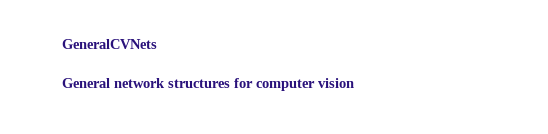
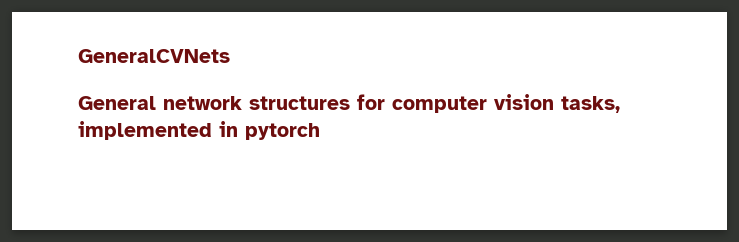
- General network structures for computer vision
+ General network structures for computer vision tasks, implemented in pytorch

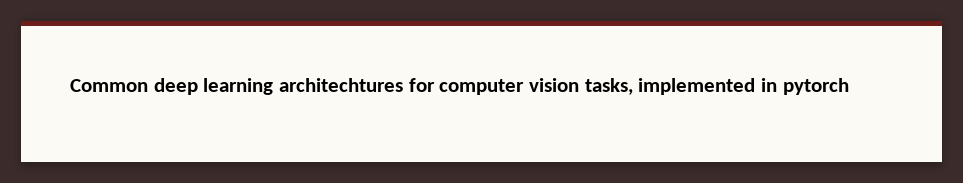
- GeneralCVNets
- General network structures for computer vision tasks, implemented in pytorch
+ Common deep learning architechtures for computer vision tasks, implemented in pytorch

